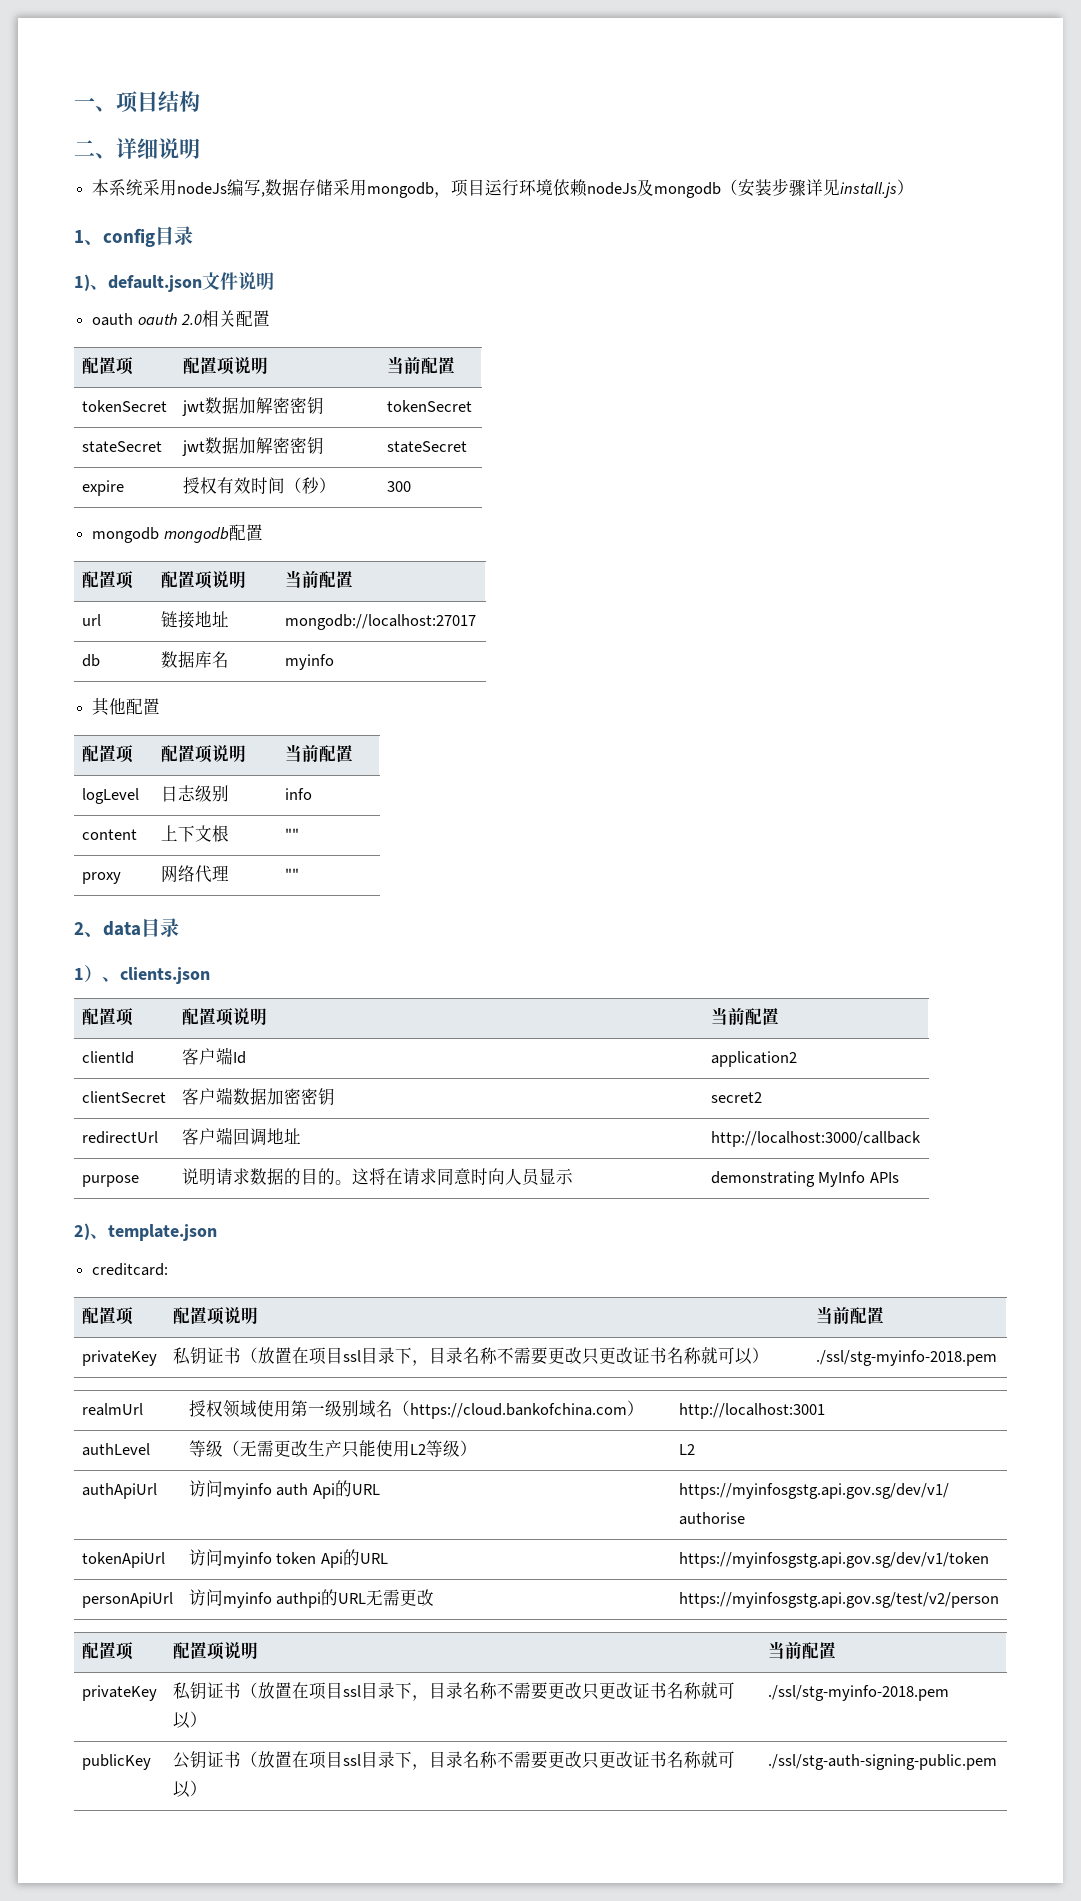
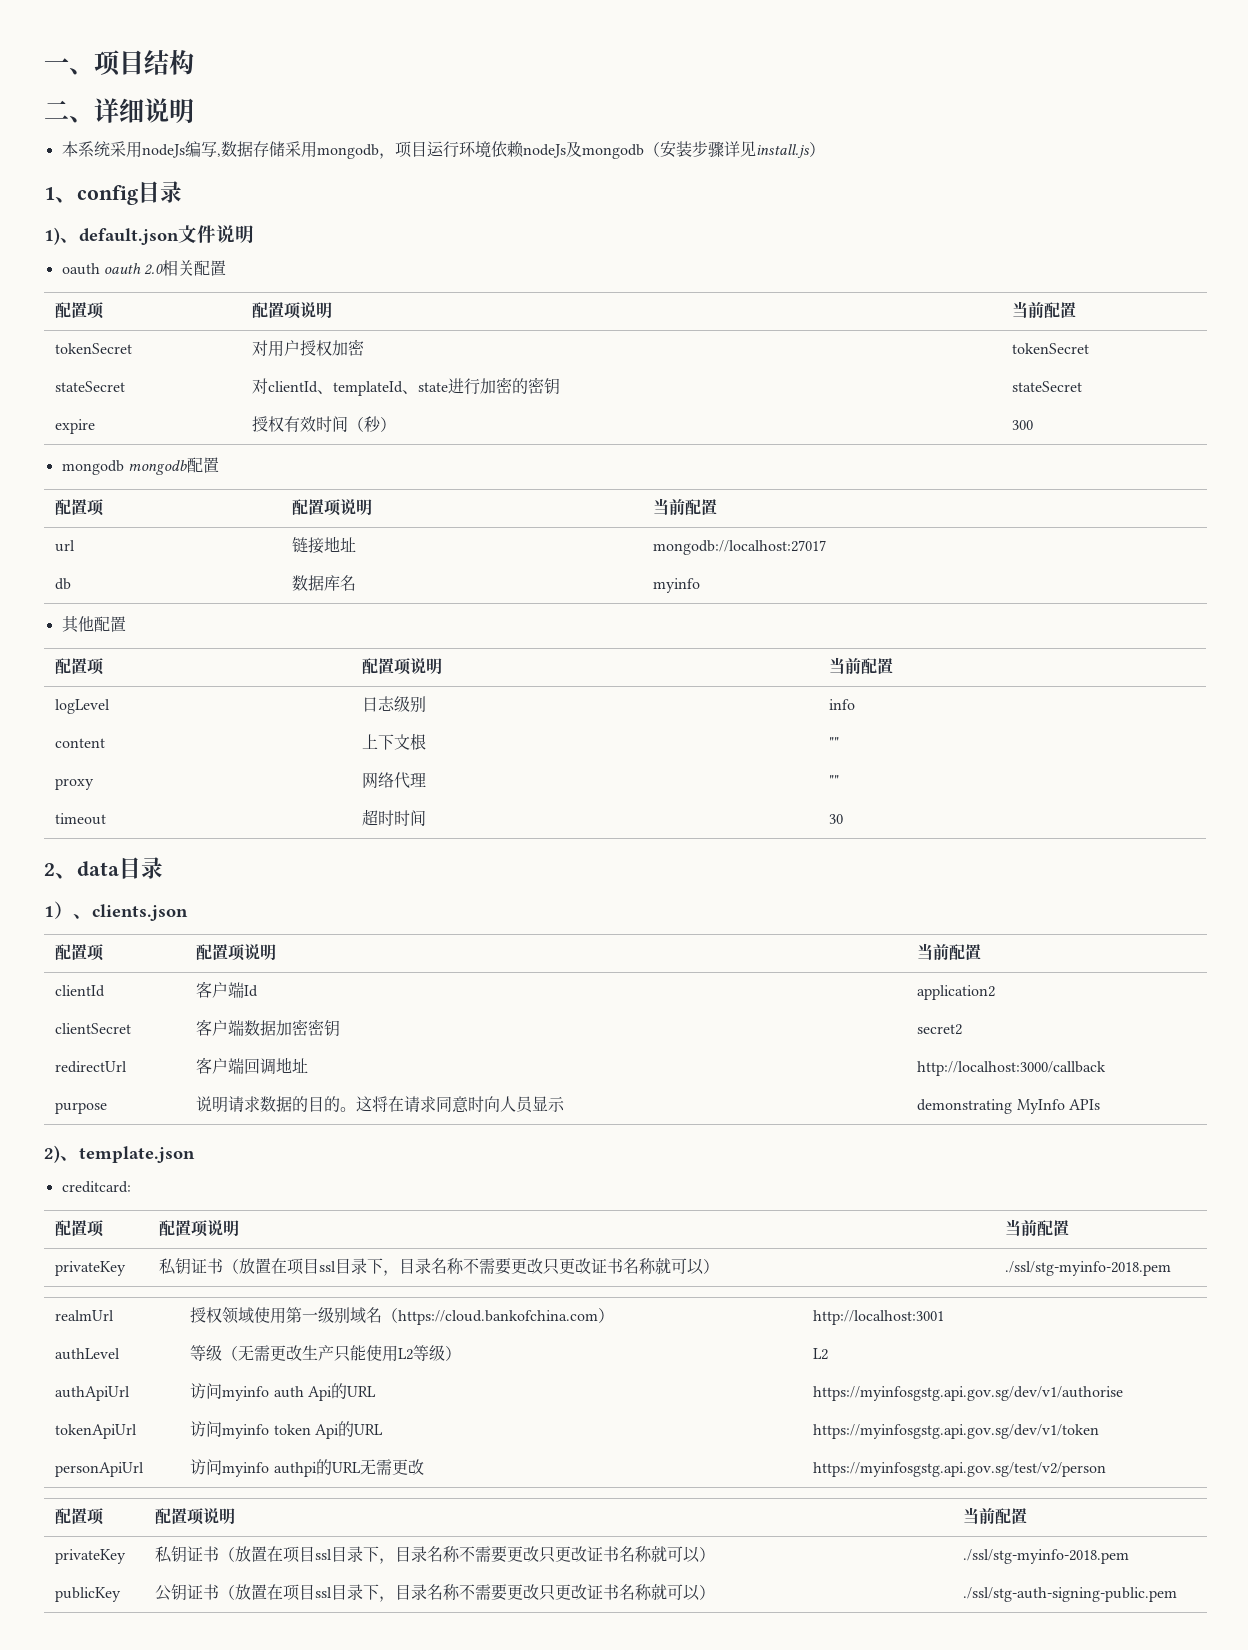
- tokenSecret | jwt数据加解密密钥 | tokenSecret
+ tokenSecret | 对用户授权加密 | tokenSecret
- stateSecret | jwt数据加解密密钥 | stateSecret
+ stateSecret | 对clientId、templateId、state进行加密的密钥 | stateSecret
+ timeout | 超时时间 | 30

